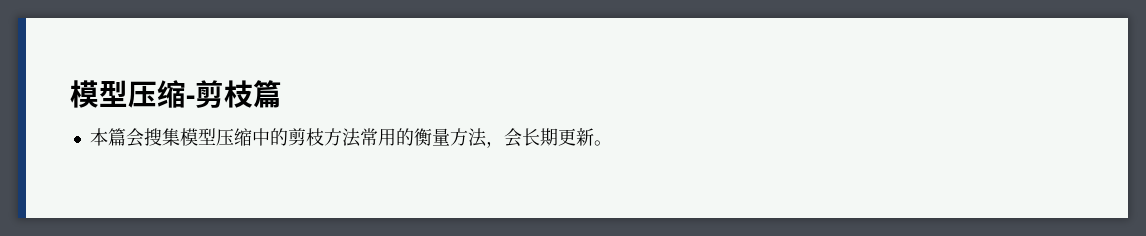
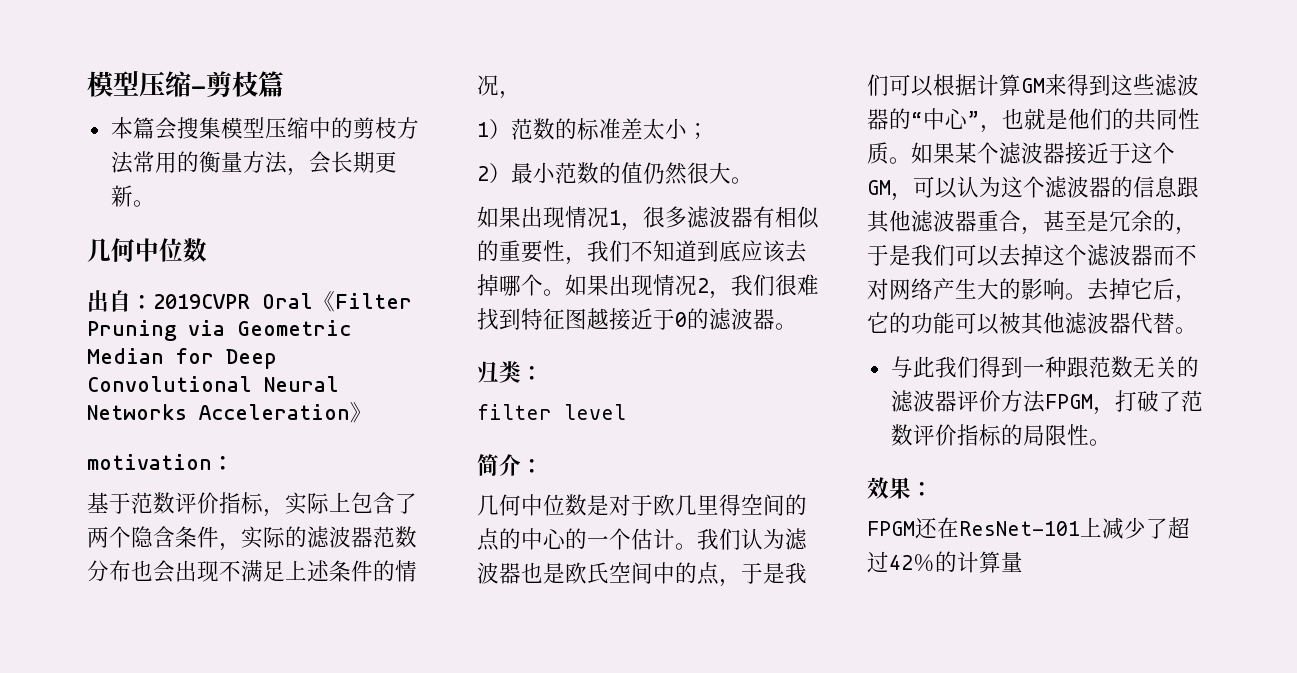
  本篇会搜集模型压缩中的剪枝方法常用的衡量方法，会长期更新。
+ 几何中位数
+ 出自：2019CVPR Oral《Filter Pruning via Geometric Median for Deep Convolutional Neural Networks Acceleration》
+ motivation：
+ 基于范数评价指标，实际上包含了两个隐含条件，实际的滤波器范数分布也会出现不满足上述条件的情况，
+ 1）范数的标准差太小；
+ 2）最小范数的值仍然很大。
+ 如果出现情况1，很多滤波器有相似的重要性，我们不知道到底应该去掉哪个。如果出现情况2，我们很难找到特征图越接近于0的滤波器。
+ 归类：
+ filter level
+ 简介：
+ 几何中位数是对于欧几里得空间的点的中心的一个估计。我们认为滤波器也是欧氏空间中的点，于是我们可以根据计算GM来得到这些滤波器的“中心”，也就是他们的共同性质。如果某个滤波器接近于这个GM，可以认为这个滤波器的信息跟其他滤波器重合，甚至是冗余的，于是我们可以去掉这个滤波器而不对网络产生大的影响。去掉它后，它的功能可以被其他滤波器代替。
+ 与此我们得到一种跟范数无关的滤波器评价方法FPGM，打破了范数评价指标的局限性。
+ 效果：
+ FPGM还在ResNet-101上减少了超过42％的计算量

